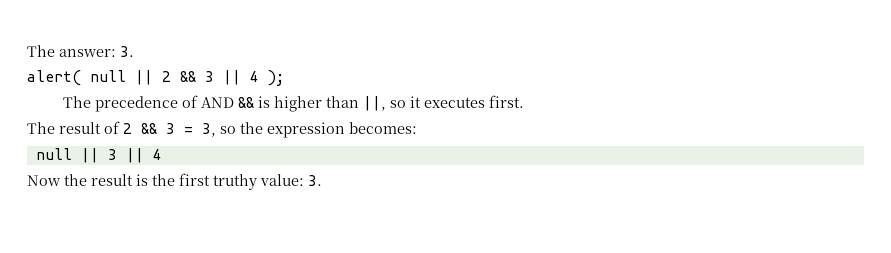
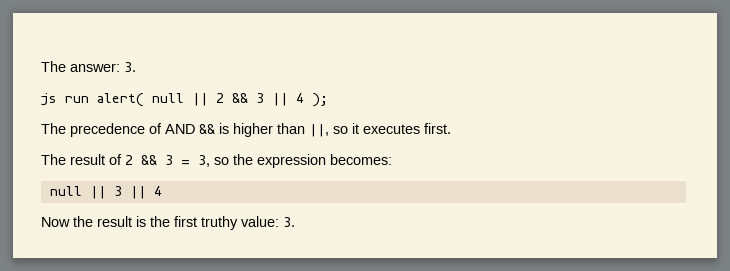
- alert( null || 2 && 3 || 4 );
+ js run alert( null || 2 && 3 || 4 );

